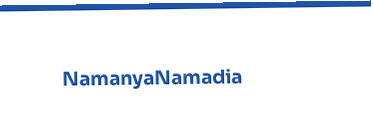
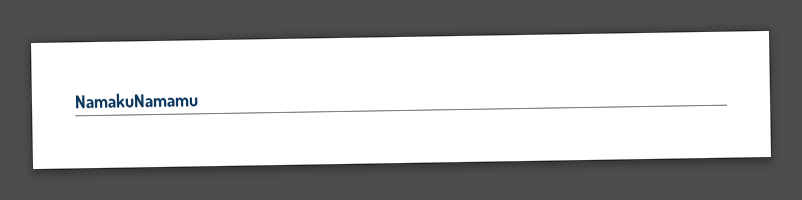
- NamanyaNamadia
+ NamakuNamamu

